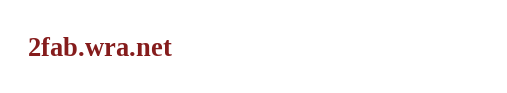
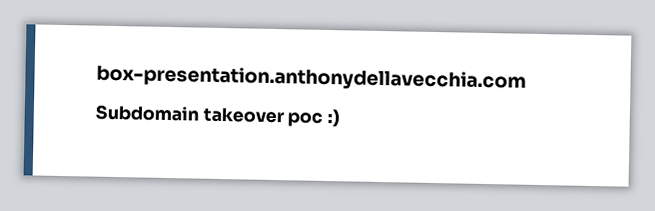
- 2fab.wra.net
+ box-presentation.anthonydellavecchia.com
+ Subdomain takeover poc :)

